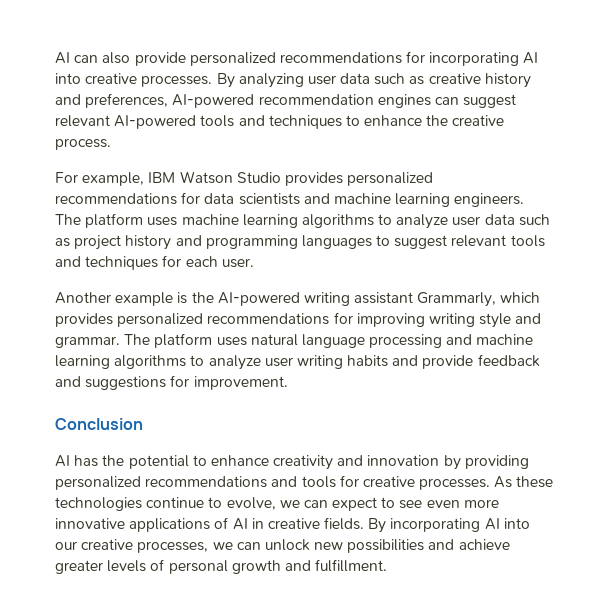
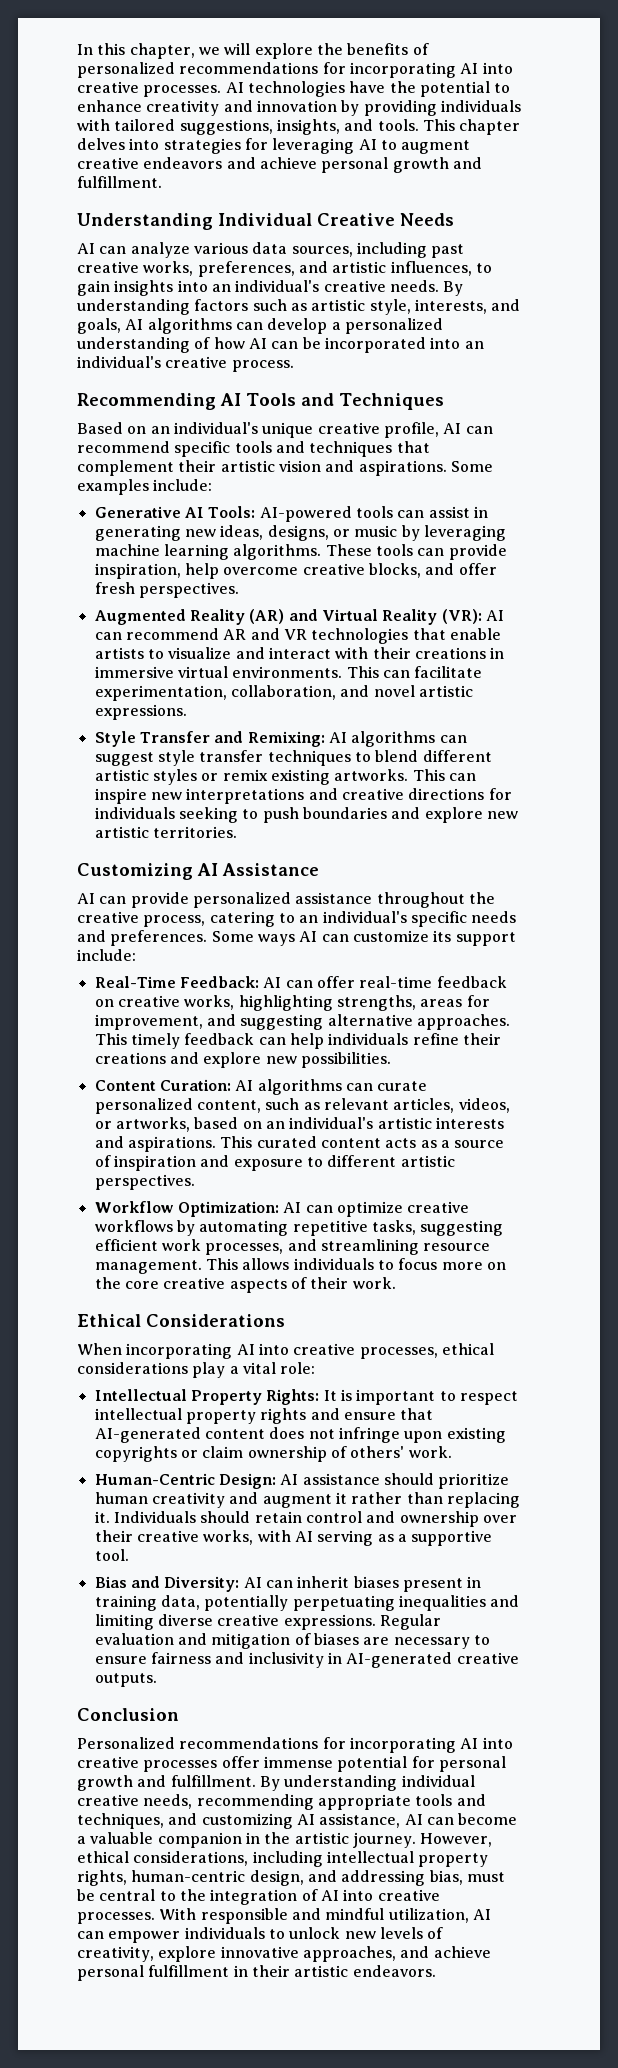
- AI can also provide personalized recommendations for incorporating AI into creative processes.
+ In this chapter, we will explore the benefits of personalized recommendations for incorporating AI into creative processes.
- By analyzing user data such as creative history and preferences, AI-powered recommendation engines can suggest relevant AI-powered tools and techniques to enhance the creative process.
- For example, IBM Watson Studio provides personalized recommendations for data scientists and machine learning engineers. The platform uses machine learning algorithms to analyze user data such as project history and programming languages to suggest relevant tools and techniques for each user.
- Another example is the AI-powered writing assistant Grammarly, which provides personalized recommendations for improving writing style and grammar. The platform uses natural language processing and machine learning algorithms to analyze user writing habits and provide feedback and suggestions for improvement.
+ AI technologies have the potential to enhance creativity and innovation by providing individuals with tailored suggestions, insights, and tools. This chapter delves into strategies for leveraging AI to augment creative endeavors and achieve personal growth and fulfillment.
+ Understanding Individual Creative Needs
+ AI can analyze various data sources, including past creative works, preferences, and artistic influences, to gain insights into an individual's creative needs. By understanding factors such as artistic style, interests, and goals, AI algorithms can develop a personalized understanding of how AI can be incorporated into an individual's creative process.
+ Recommending AI Tools and Techniques
+ Based on an individual's unique creative profile, AI can recommend specific tools and techniques that complement their artistic vision and aspirations. Some examples include:
+ Generative AI Tools: AI-powered tools can assist in generating new ideas, designs, or music by leveraging machine learning algorithms. These tools can provide inspiration, help overcome creative blocks, and offer fresh perspectives.
+ Augmented Reality (AR) and Virtual Reality (VR): AI can recommend AR and VR technologies that enable artists to visualize and interact with their creations in immersive virtual environments. This can facilitate experimentation, collaboration, and novel artistic expressions.
+ Style Transfer and Remixing: AI algorithms can suggest style transfer techniques to blend different artistic styles or remix existing artworks. This can inspire new interpretations and creative directions for individuals seeking to push boundaries and explore new artistic territories.
+ Customizing AI Assistance
+ AI can provide personalized assistance throughout the creative process, catering to an individual's specific needs and preferences. Some ways AI can customize its support include:
+ Real-Time Feedback: AI can offer real-time feedback on creative works, highlighting strengths, areas for improvement, and suggesting alternative approaches. This timely feedback can help individuals refine their creations and explore new possibilities.
+ Content Curation: AI algorithms can curate personalized content, such as relevant articles, videos, or artworks, based on an individual's artistic interests and aspirations. This curated content acts as a source of inspiration and exposure to different artistic perspectives.
+ Workflow Optimization: AI can optimize creative workflows by automating repetitive tasks, suggesting efficient work processes, and streamlining resource management. This allows individuals to focus more on the core creative aspects of their work.
+ Ethical Considerations
+ When incorporating AI into creative processes, ethical considerations play a vital role:
+ Intellectual Property Rights: It is important to respect intellectual property rights and ensure that AI-generated content does not infringe upon existing copyrights or claim ownership of others' work.
+ Human-Centric Design: AI assistance should prioritize human creativity and augment it rather than replacing it. Individuals should retain control and ownership over their creative works, with AI serving as a supportive tool.
+ Bias and Diversity: AI can inherit biases present in training data, potentially perpetuating inequalities and limiting diverse creative expressions. Regular evaluation and mitigation of biases are necessary to ensure fairness and inclusivity in AI-generated creative outputs.
  Conclusion
- AI has the potential to enhance creativity and innovation by providing personalized recommendations and tools for creative processes. As these technologies continue to evolve, we can expect to see even more innovative applications of AI in creative fields. By incorporating AI into our creative processes, we can unlock new possibilities and achieve greater levels of personal growth and fulfillment.
+ Personalized recommendations for incorporating AI into creative processes offer immense potential for personal growth and fulfillment. By understanding individual creative needs, recommending appropriate tools and techniques, and customizing AI assistance, AI can become a valuable companion in the artistic journey. However, ethical considerations, including intellectual property rights, human-centric design, and addressing bias, must be central to the integration of AI into creative processes. With responsible and mindful utilization, AI can empower individuals to unlock new levels of creativity, explore innovative approaches, and achieve personal fulfillment in their artistic endeavors.

